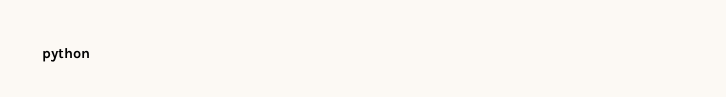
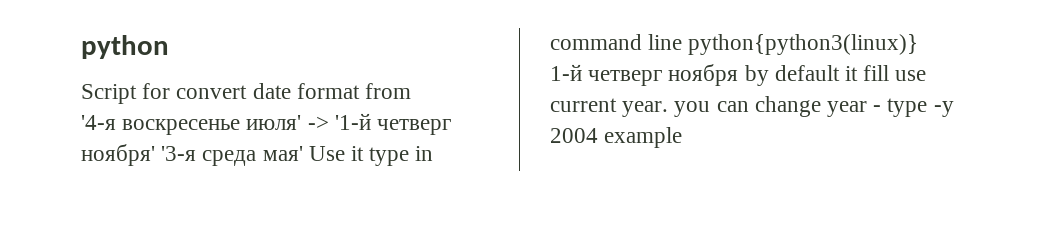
+ Script for convert date format from
+ '4-я воскресенье июля' -> '1-й четверг ноября' '3-я среда мая' Use it type in command line python{python3(linux)} 1-й четверг ноября by default it fill use current year. you can change year - type -y 2004 example

